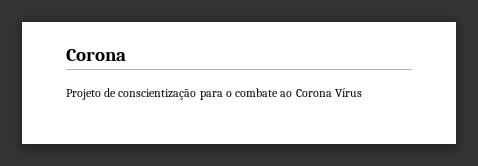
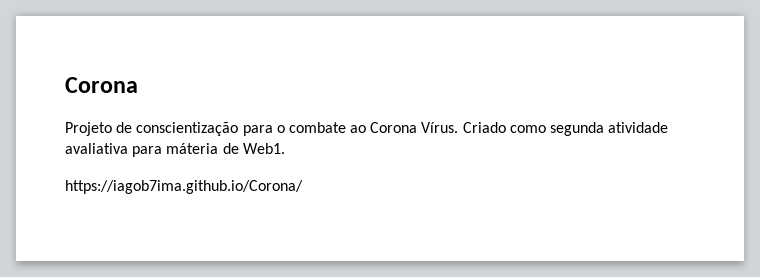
- Projeto de conscientização para o combate ao Corona Vírus
+ Projeto de conscientização para o combate ao Corona Vírus. Criado como segunda atividade avaliativa para máteria de Web1.
+ https://iagob7ima.github.io/Corona/

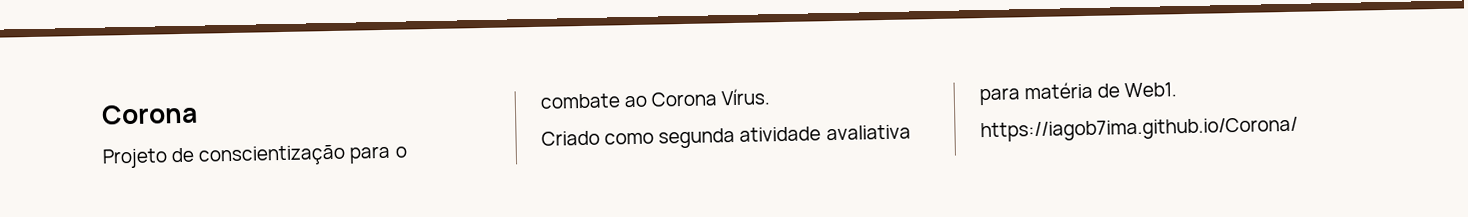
- Projeto de conscientização para o combate ao Corona Vírus. Criado como segunda atividade avaliativa para máteria de Web1.
+ Projeto de conscientização para o combate ao Corona Vírus.
+ Criado como segunda atividade avaliativa para matéria de Web1.

